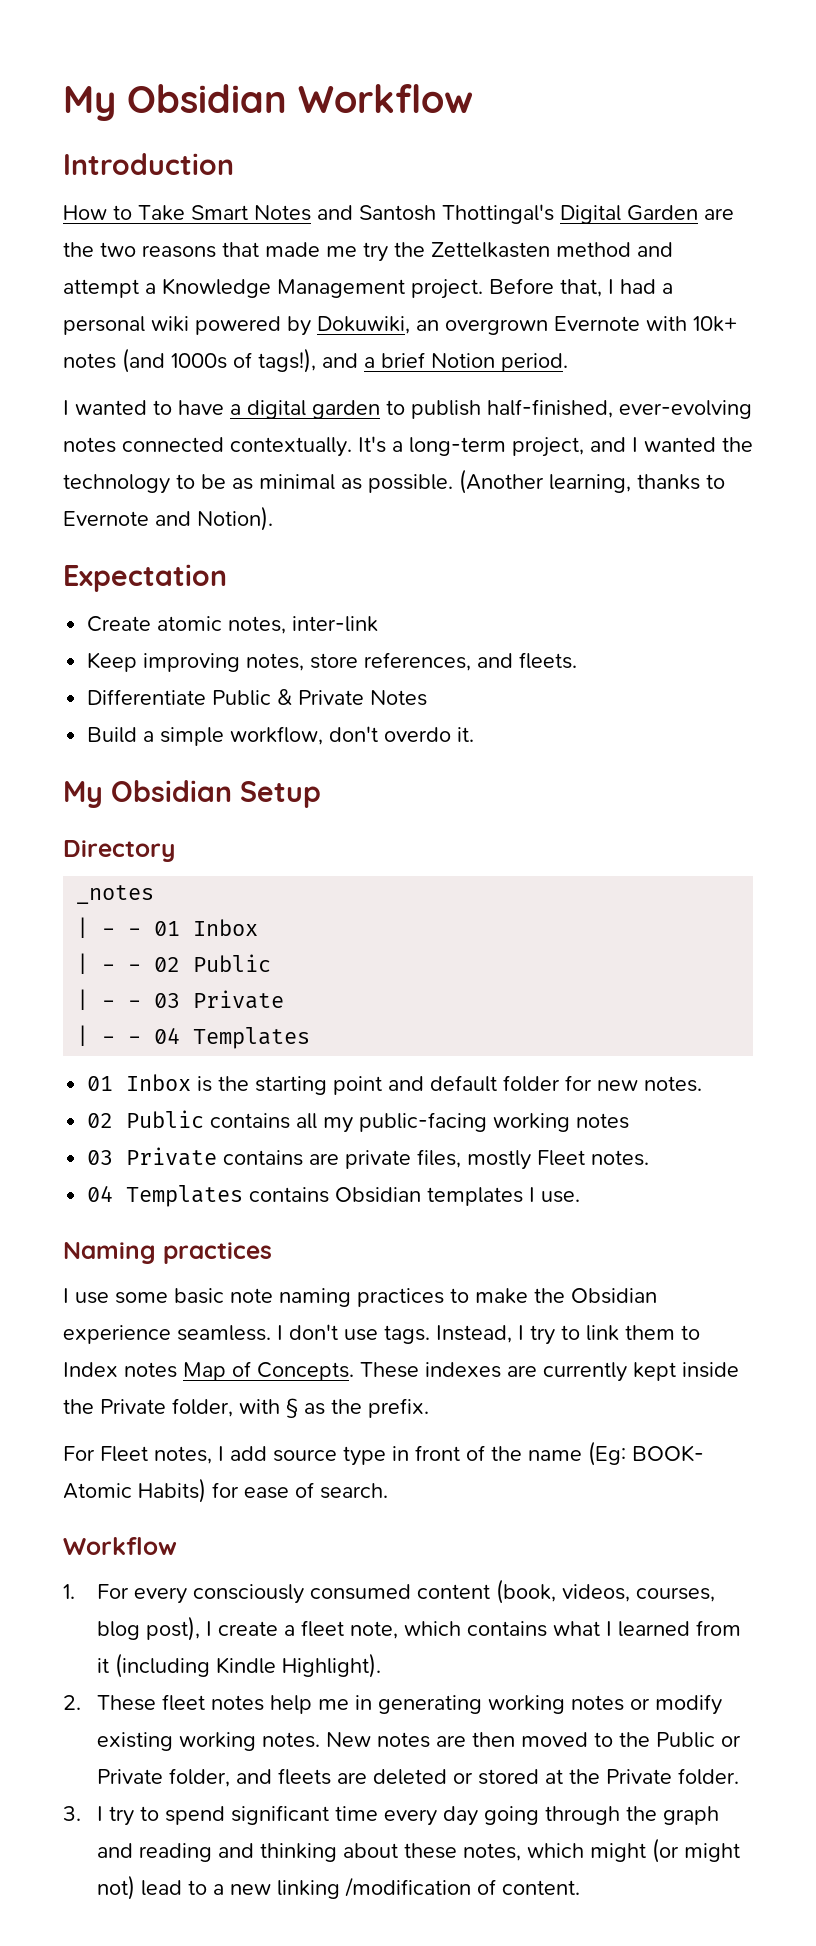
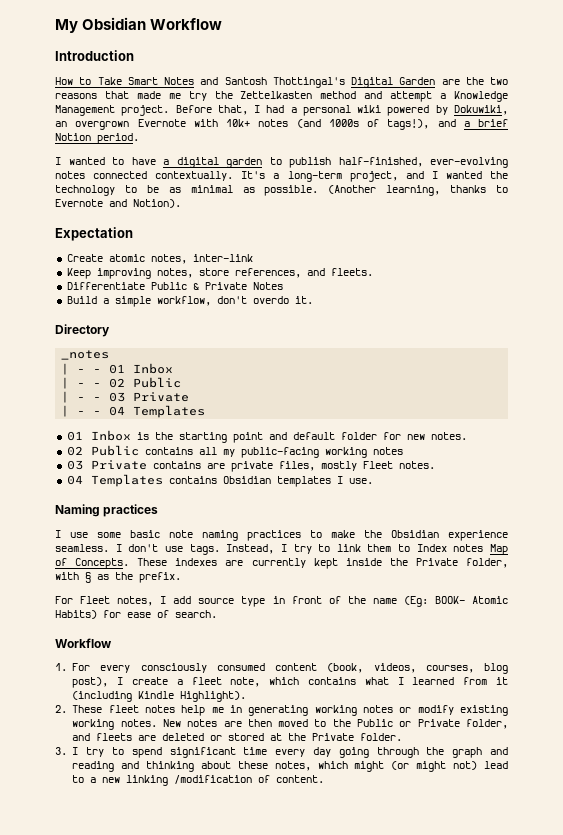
- My Obsidian Setup

